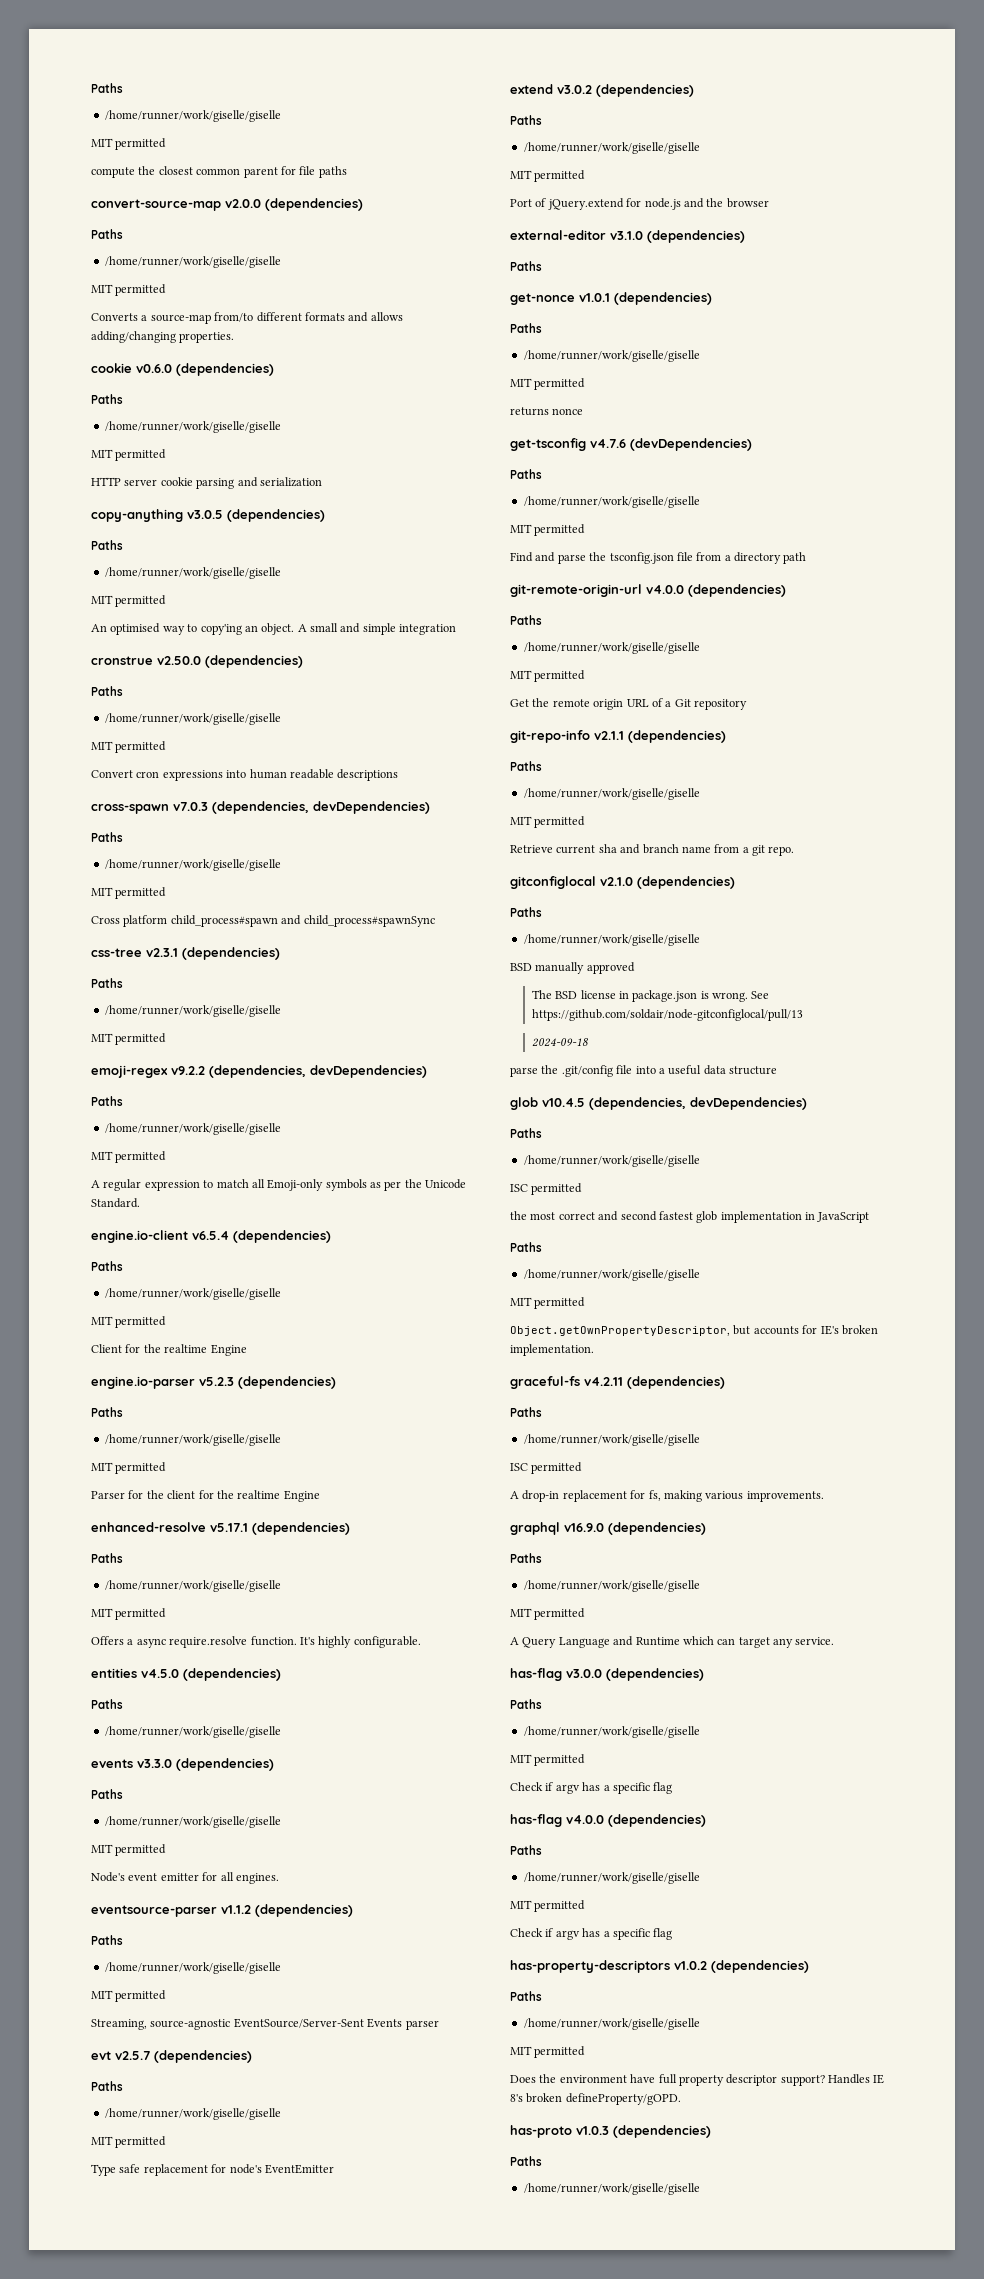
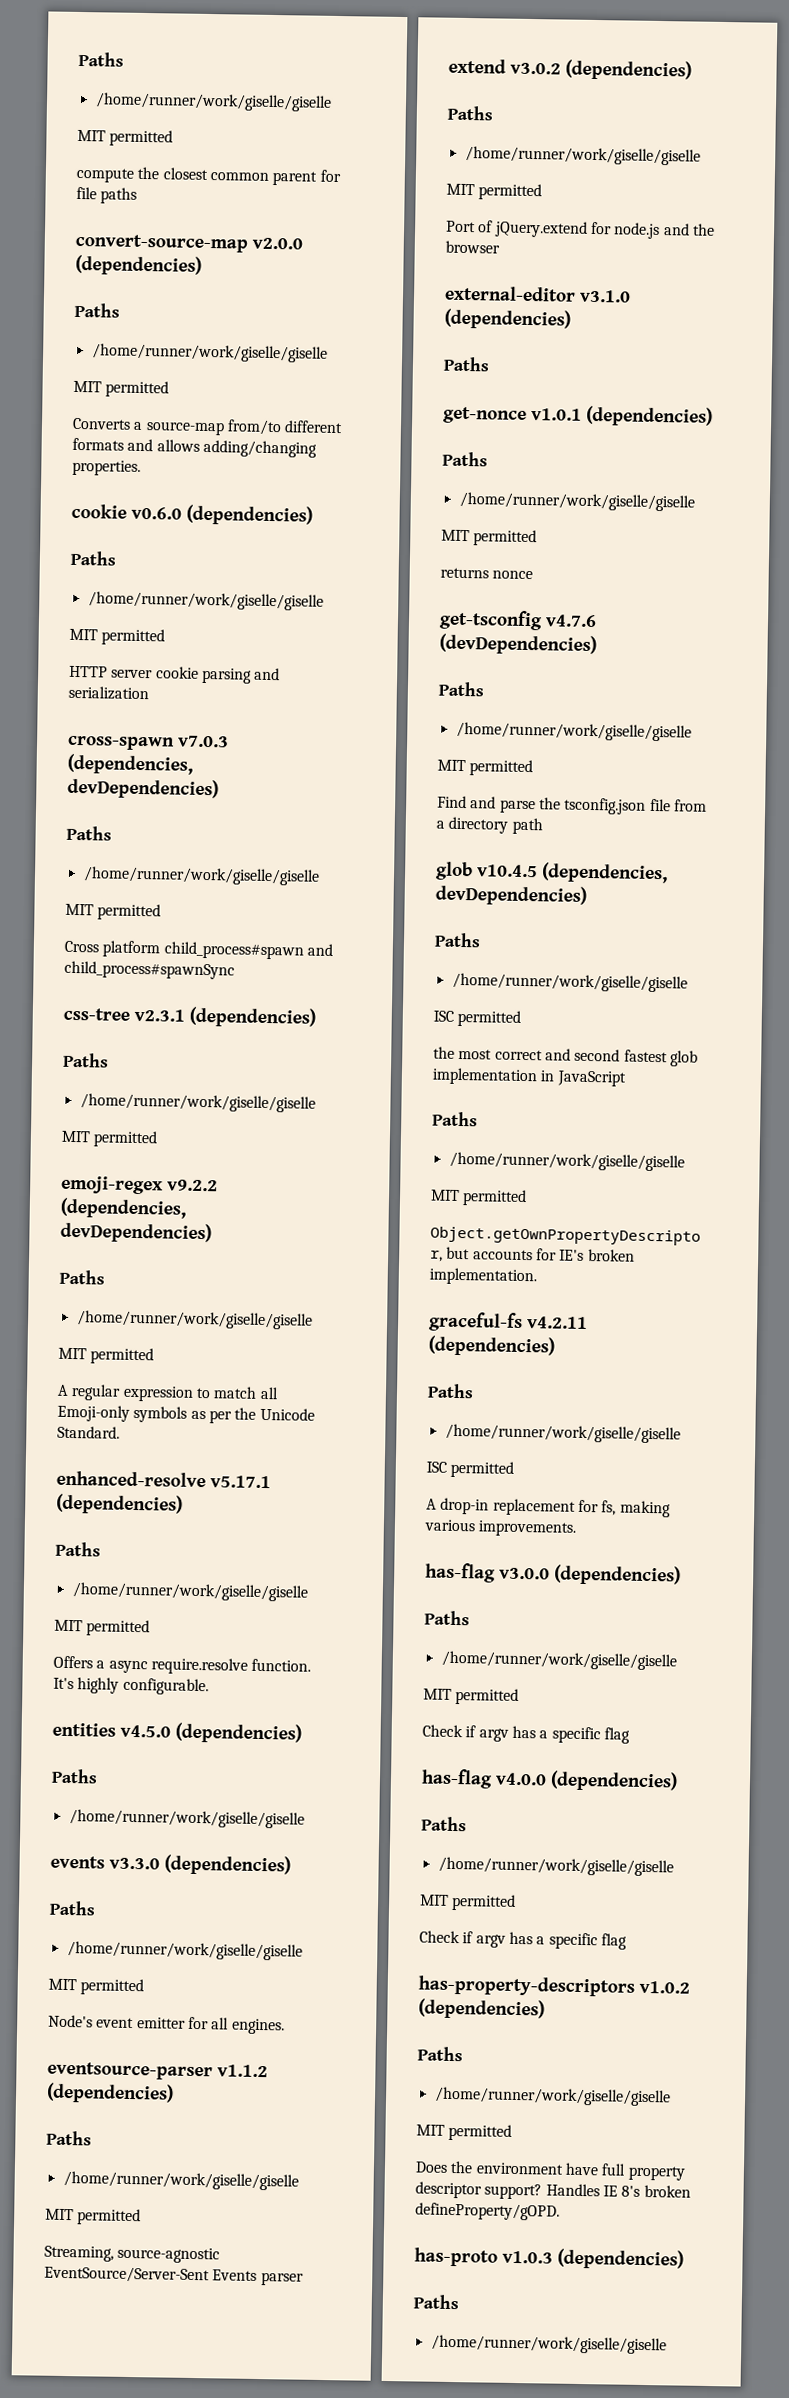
- copy-anything v3.0.5 (dependencies)
- Paths
- /home/runner/work/giselle/giselle
- MIT permitted
- An optimised way to copy'ing an object. A small and simple integration
- cronstrue v2.50.0 (dependencies)
- Paths
- /home/runner/work/giselle/giselle
- MIT permitted
- Convert cron expressions into human readable descriptions
- engine.io-client v6.5.4 (dependencies)
- Paths
- /home/runner/work/giselle/giselle
- MIT permitted
- Client for the realtime Engine
- engine.io-parser v5.2.3 (dependencies)
- Paths
- /home/runner/work/giselle/giselle
- MIT permitted
- Parser for the client for the realtime Engine
- evt v2.5.7 (dependencies)
- Paths
- /home/runner/work/giselle/giselle
- MIT permitted
- Type safe replacement for node's EventEmitter
- git-remote-origin-url v4.0.0 (dependencies)
- Paths
- /home/runner/work/giselle/giselle
- MIT permitted
- Get the remote origin URL of a Git repository
- git-repo-info v2.1.1 (dependencies)
- Paths
- /home/runner/work/giselle/giselle
- MIT permitted
- Retrieve current sha and branch name from a git repo.
- gitconfiglocal v2.1.0 (dependencies)
- Paths
- /home/runner/work/giselle/giselle
- BSD manually approved
- The BSD license in package.json is wrong. See https://github.com/soldair/node-gitconfiglocal/pull/13
- 2024-09-18
- parse the .git/config file into a useful data structure
- graphql v16.9.0 (dependencies)
- Paths
- /home/runner/work/giselle/giselle
- MIT permitted
- A Query Language and Runtime which can target any service.

